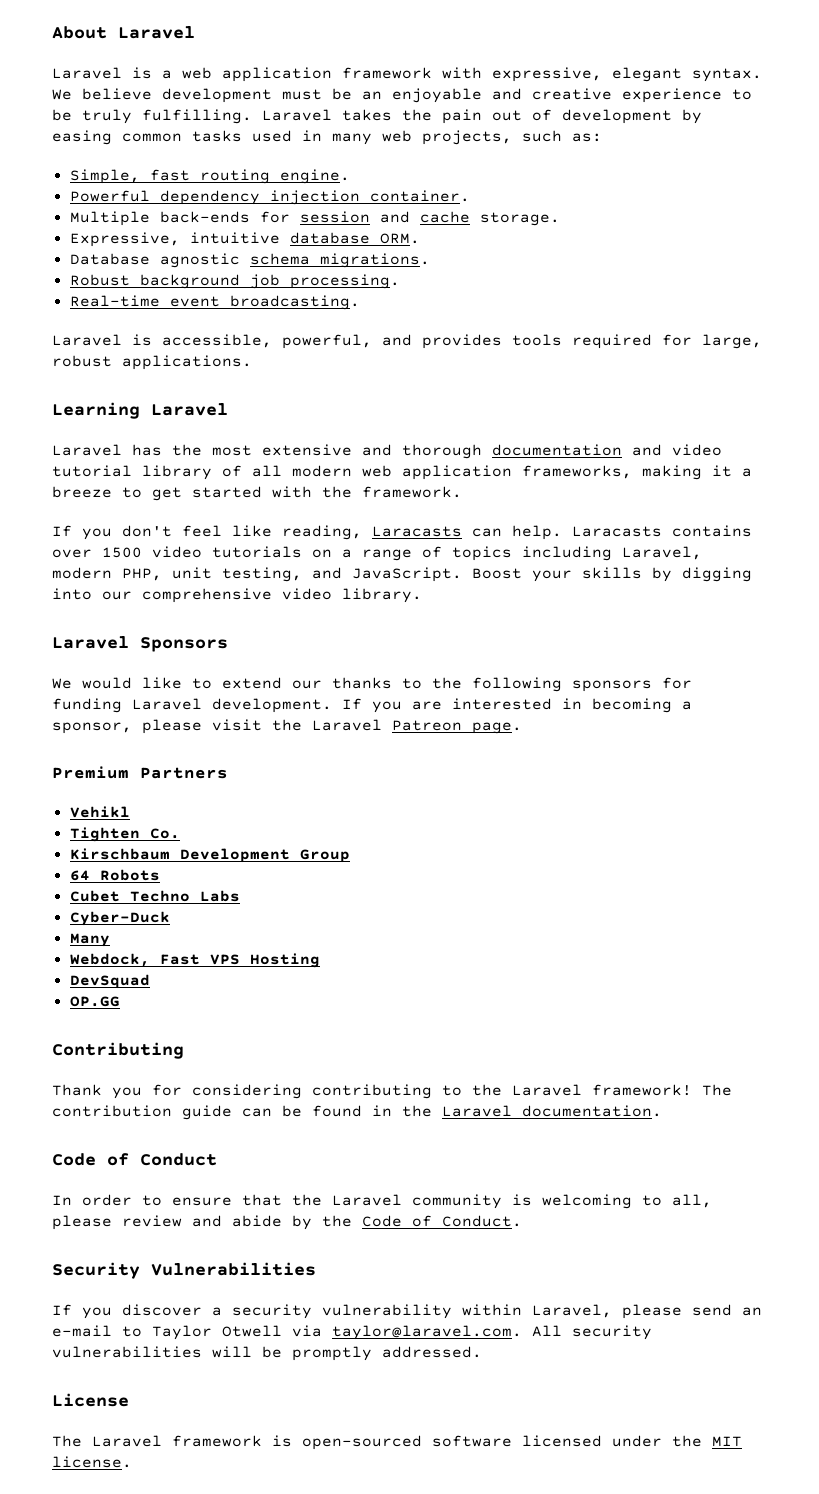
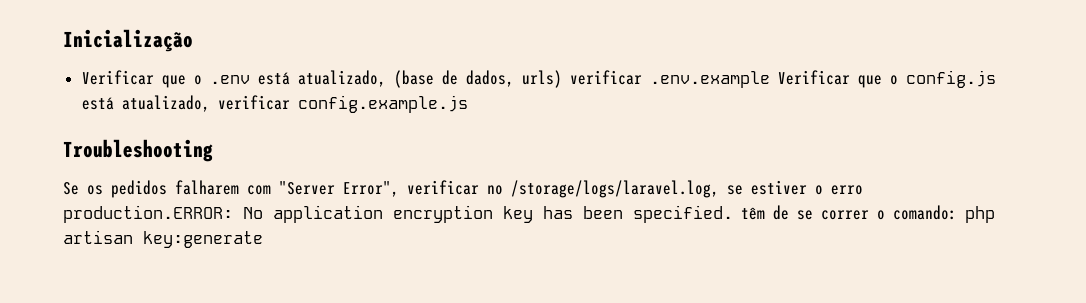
- About Laravel
- Laravel is a web application framework with expressive, elegant syntax. We believe development must be an enjoyable and creative experience to be truly fulfilling. Laravel takes the pain out of development by easing common tasks used in many web projects, such as:
- Simple, fast routing engine.
- Powerful dependency injection container.
- Multiple back-ends for session and cache storage.
- Expressive, intuitive database ORM.
- Database agnostic schema migrations.
- Robust background job processing.
- Real-time event broadcasting.
- Laravel is accessible, powerful, and provides tools required for large, robust applications.
- Learning Laravel
- Laravel has the most extensive and thorough documentation and video tutorial library of all modern web application frameworks, making it a breeze to get started with the framework.
- If you don't feel like reading, Laracasts can help. Laracasts contains over 1500 video tutorials on a range of topics including Laravel, modern PHP, unit testing, and JavaScript. Boost your skills by digging into our comprehensive video library.
- Laravel Sponsors
- We would like to extend our thanks to the following sponsors for funding Laravel development. If you are interested in becoming a sponsor, please visit the Laravel Patreon page.
- Premium Partners
- Vehikl
- Tighten Co.
- Kirschbaum Development Group
- 64 Robots
- Cubet Techno Labs
- Cyber-Duck
- Many
- Webdock, Fast VPS Hosting
- DevSquad
- OP.GG
- Contributing
- Thank you for considering contributing to the Laravel framework! The contribution guide can be found in the Laravel documentation.
- Code of Conduct
- In order to ensure that the Laravel community is welcoming to all, please review and abide by the Code of Conduct.
- Security Vulnerabilities
- If you discover a security vulnerability within Laravel, please send an e-mail to Taylor Otwell via taylor@laravel.com. All security vulnerabilities will be promptly addressed.
- License
- The Laravel framework is open-sourced software licensed under the MIT license.
+ Inicialização
+ Verificar que o .env está atualizado, (base de dados, urls) verificar .env.example Verificar que o config.js está atualizado, verificar config.example.js
+ Troubleshooting
+ Se os pedidos falharem com "Server Error", verificar no /storage/logs/laravel.log, se estiver o erro production.ERROR: No application encryption key has been specified. têm de se correr o comando: php artisan key:generate

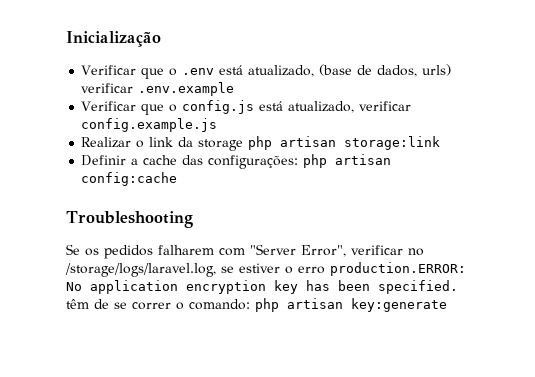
- Verificar que o .env está atualizado, (base de dados, urls) verificar .env.example Verificar que o config.js está atualizado, verificar config.example.js
+ Verificar que o .env está atualizado, (base de dados, urls) verificar .env.example
+ Verificar que o config.js está atualizado, verificar config.example.js
+ Realizar o link da storage php artisan storage:link
+ Definir a cache das configurações: php artisan config:cache

